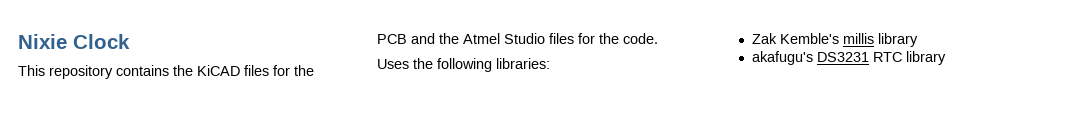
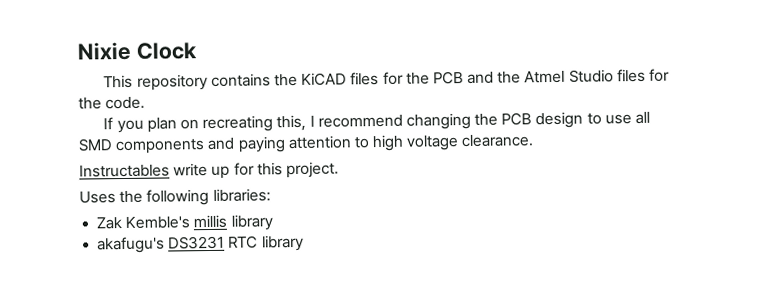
+ If you plan on recreating this, I recommend changing the PCB design to use all SMD components and paying attention to high voltage clearance.
+ Instructables write up for this project.

